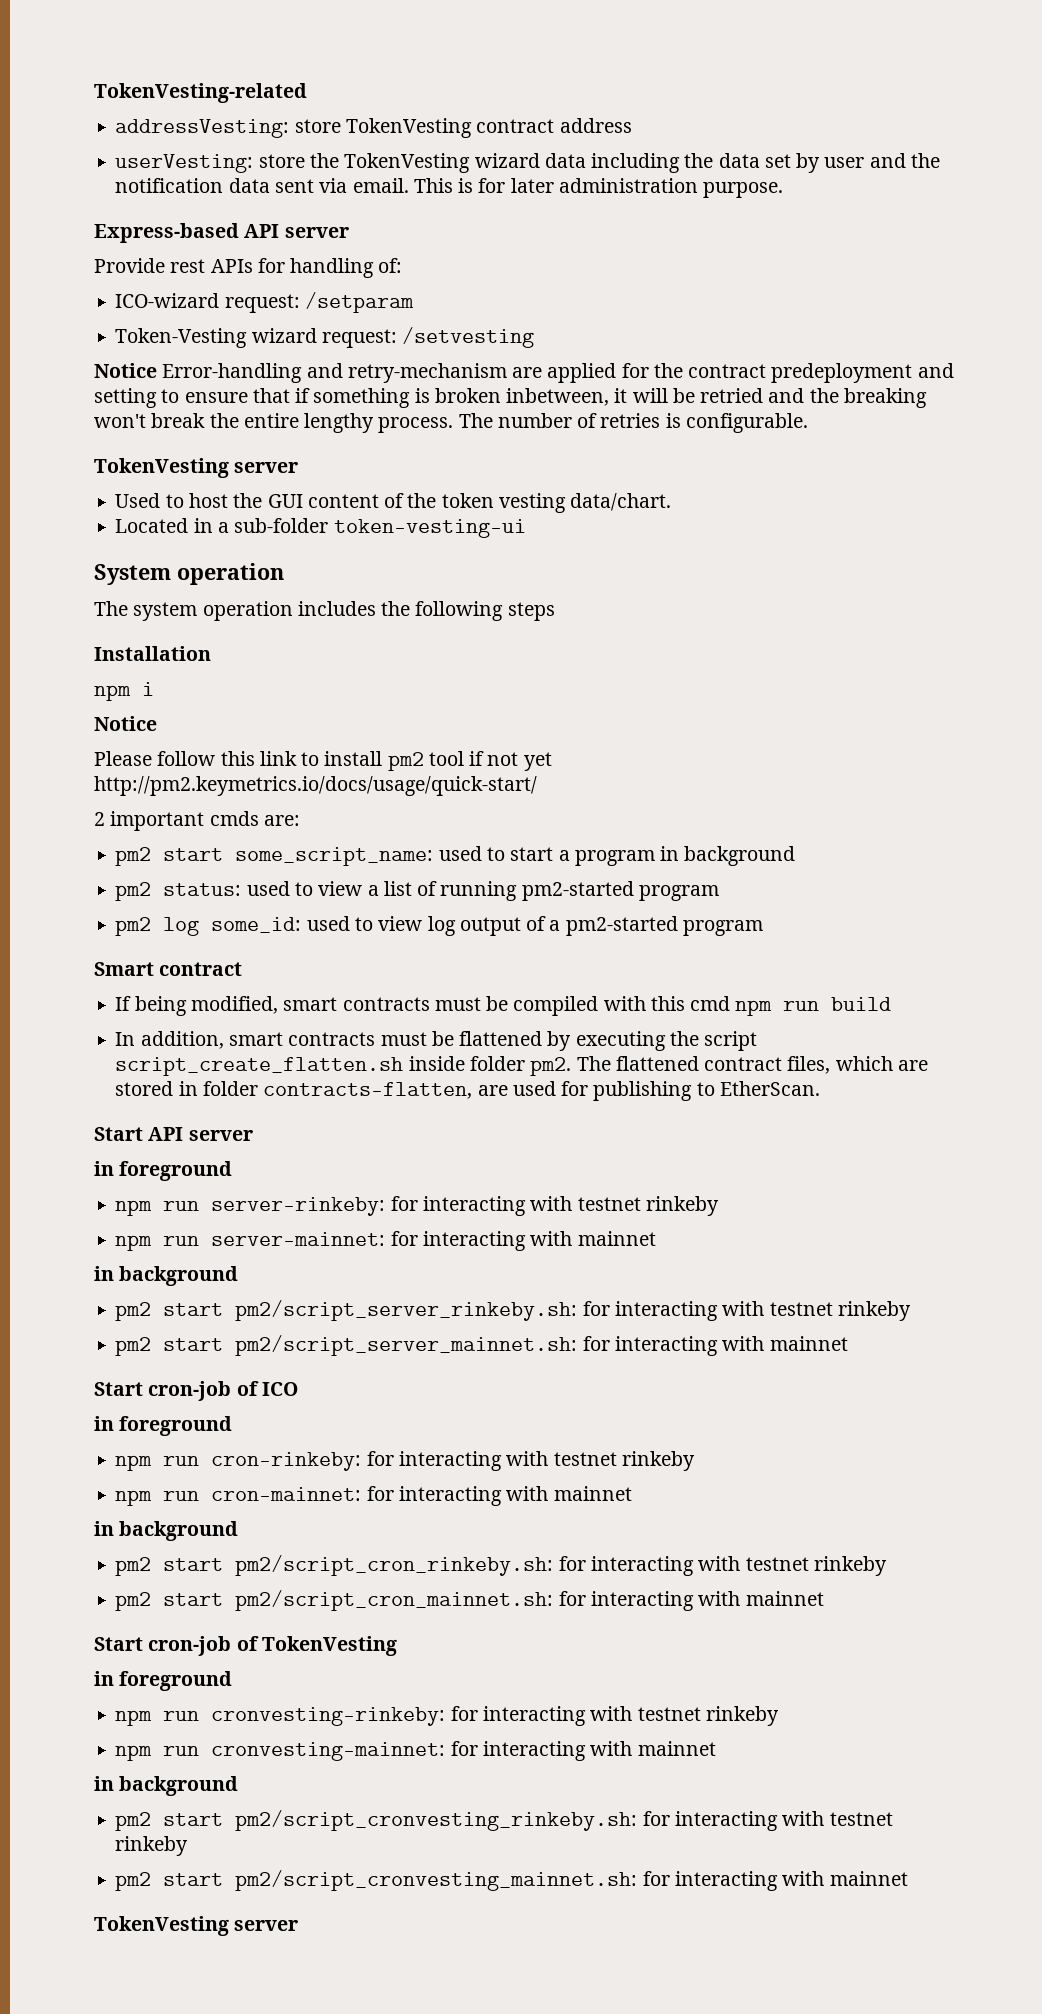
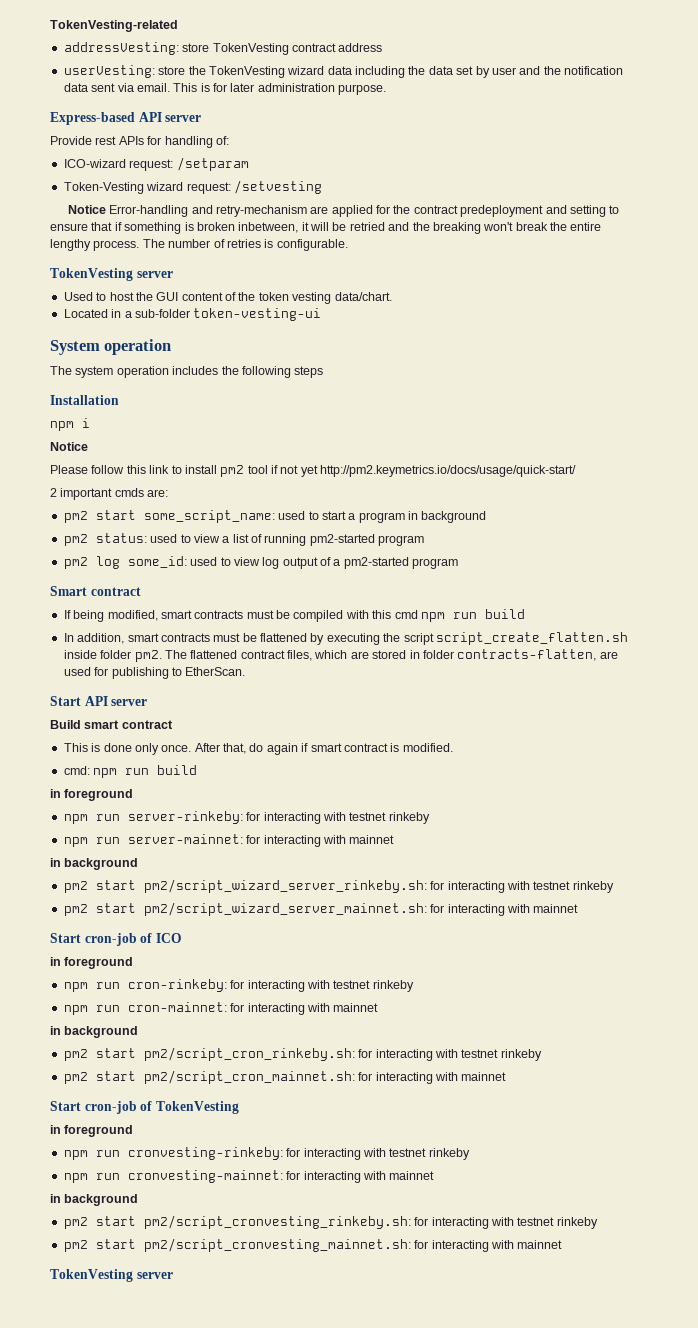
+ Build smart contract
+ This is done only once. After that, do again if smart contract is modified.
+ cmd: npm run build
- pm2 start pm2/script_server_rinkeby.sh: for interacting with testnet rinkeby
- pm2 start pm2/script_server_mainnet.sh: for interacting with mainnet
+ pm2 start pm2/script_wizard_server_rinkeby.sh: for interacting with testnet rinkeby
+ pm2 start pm2/script_wizard_server_mainnet.sh: for interacting with mainnet

